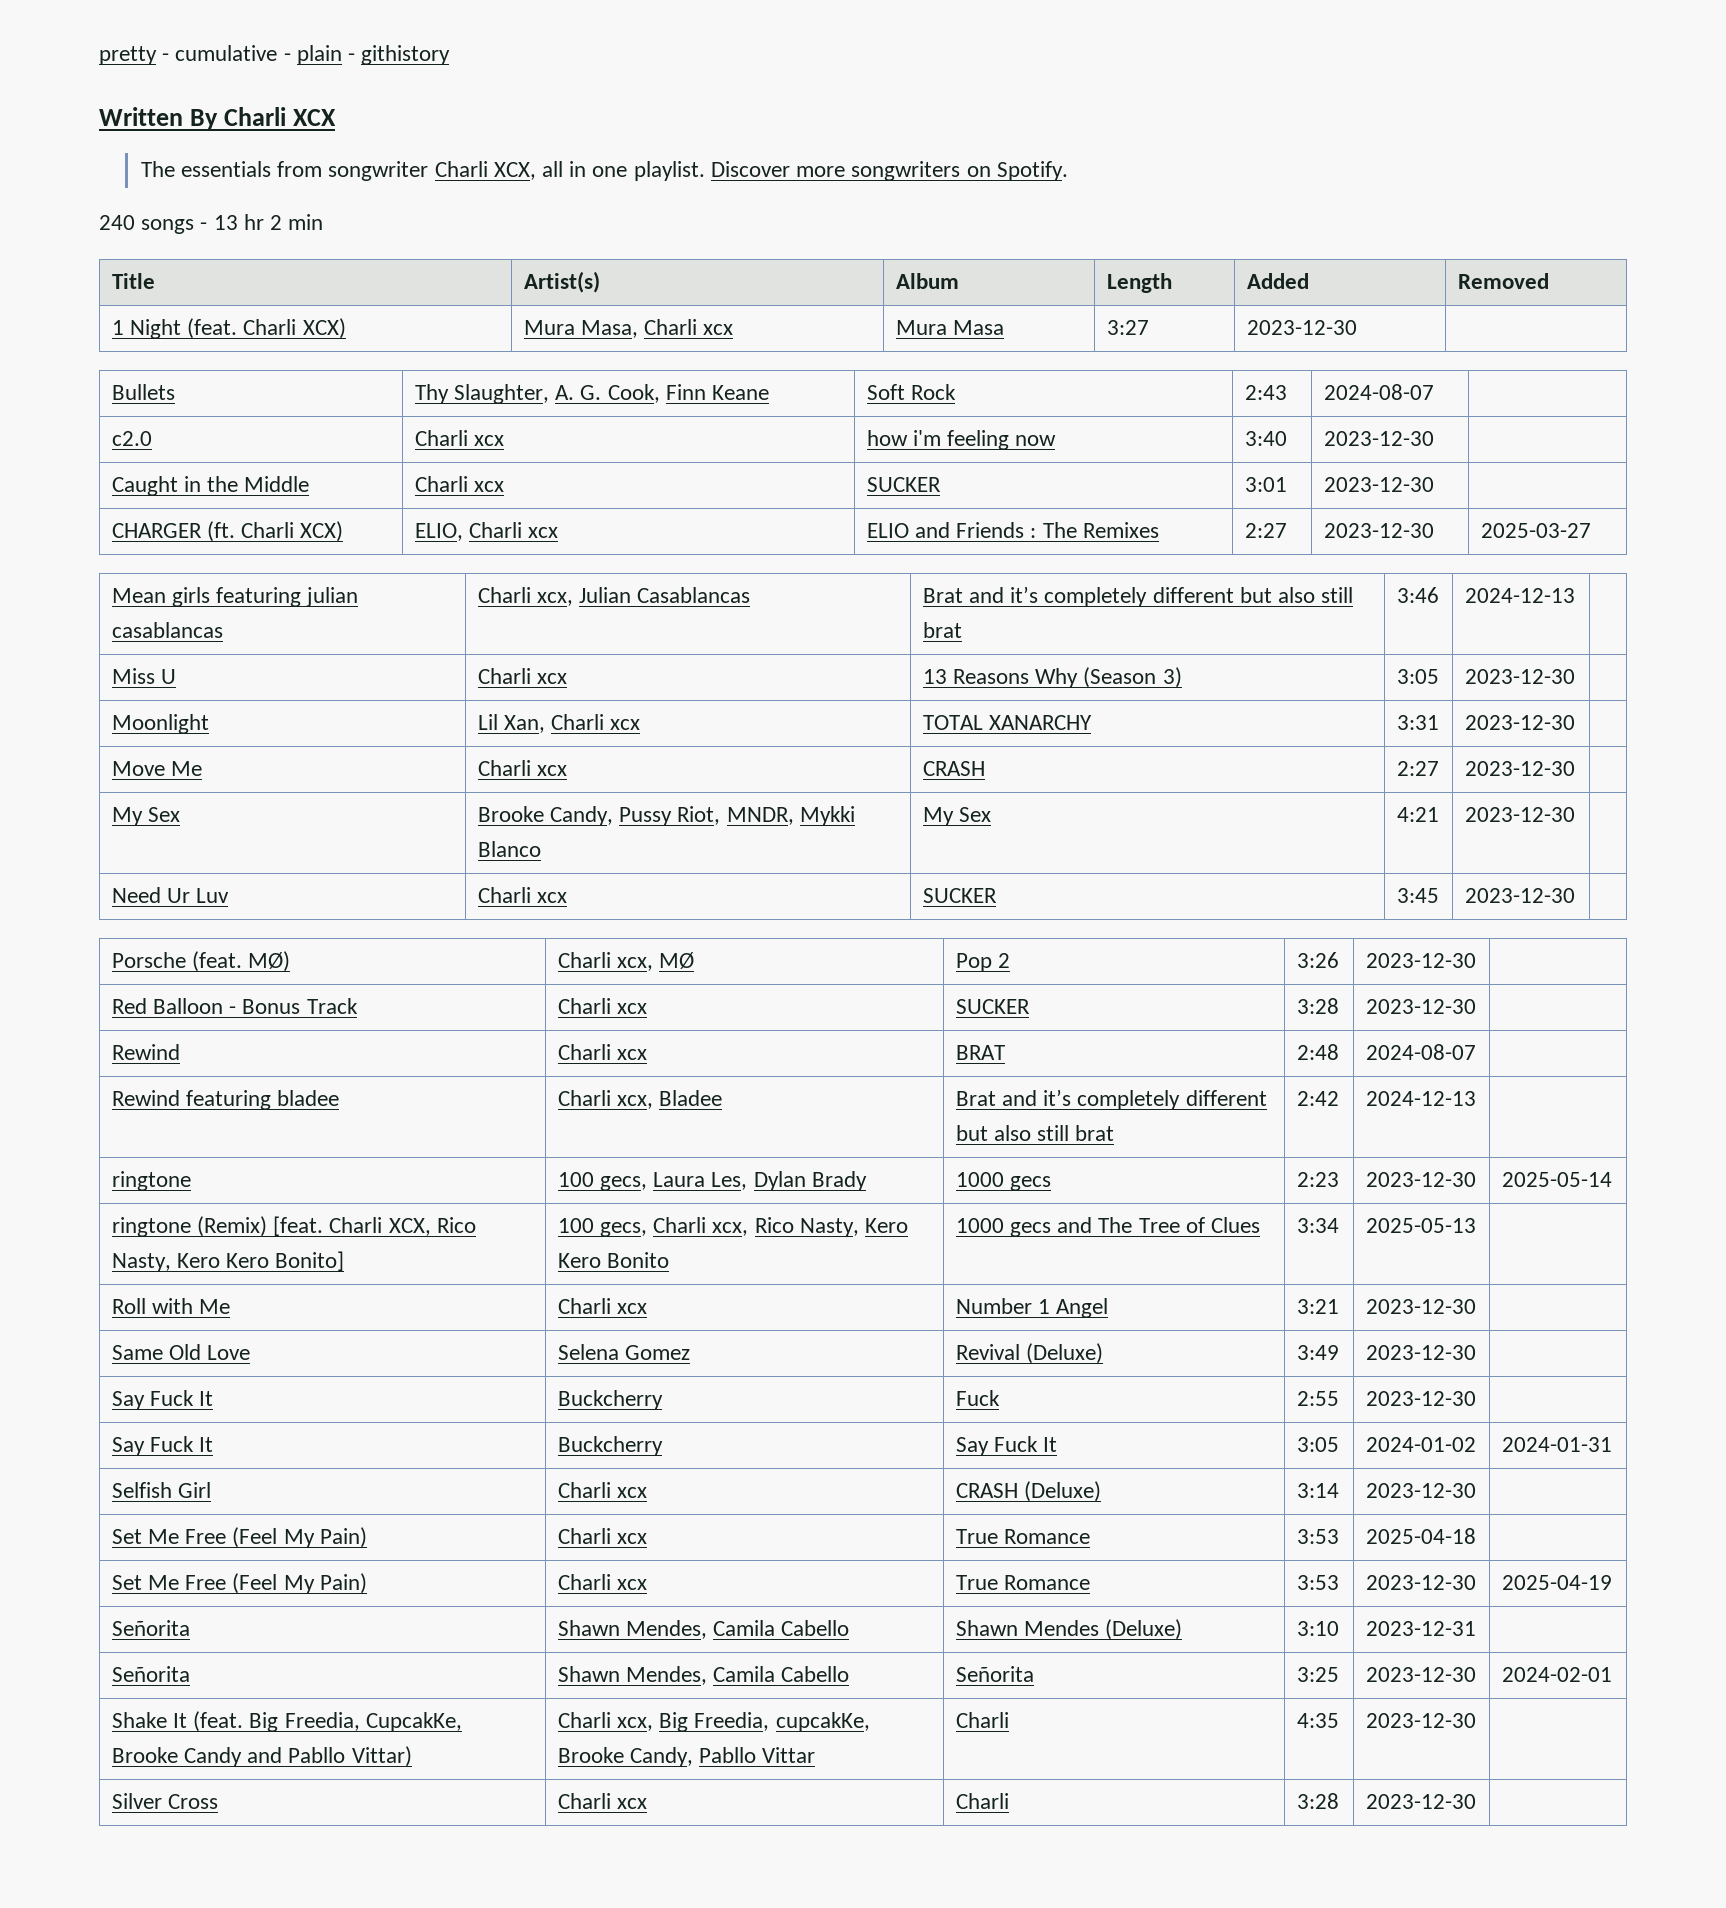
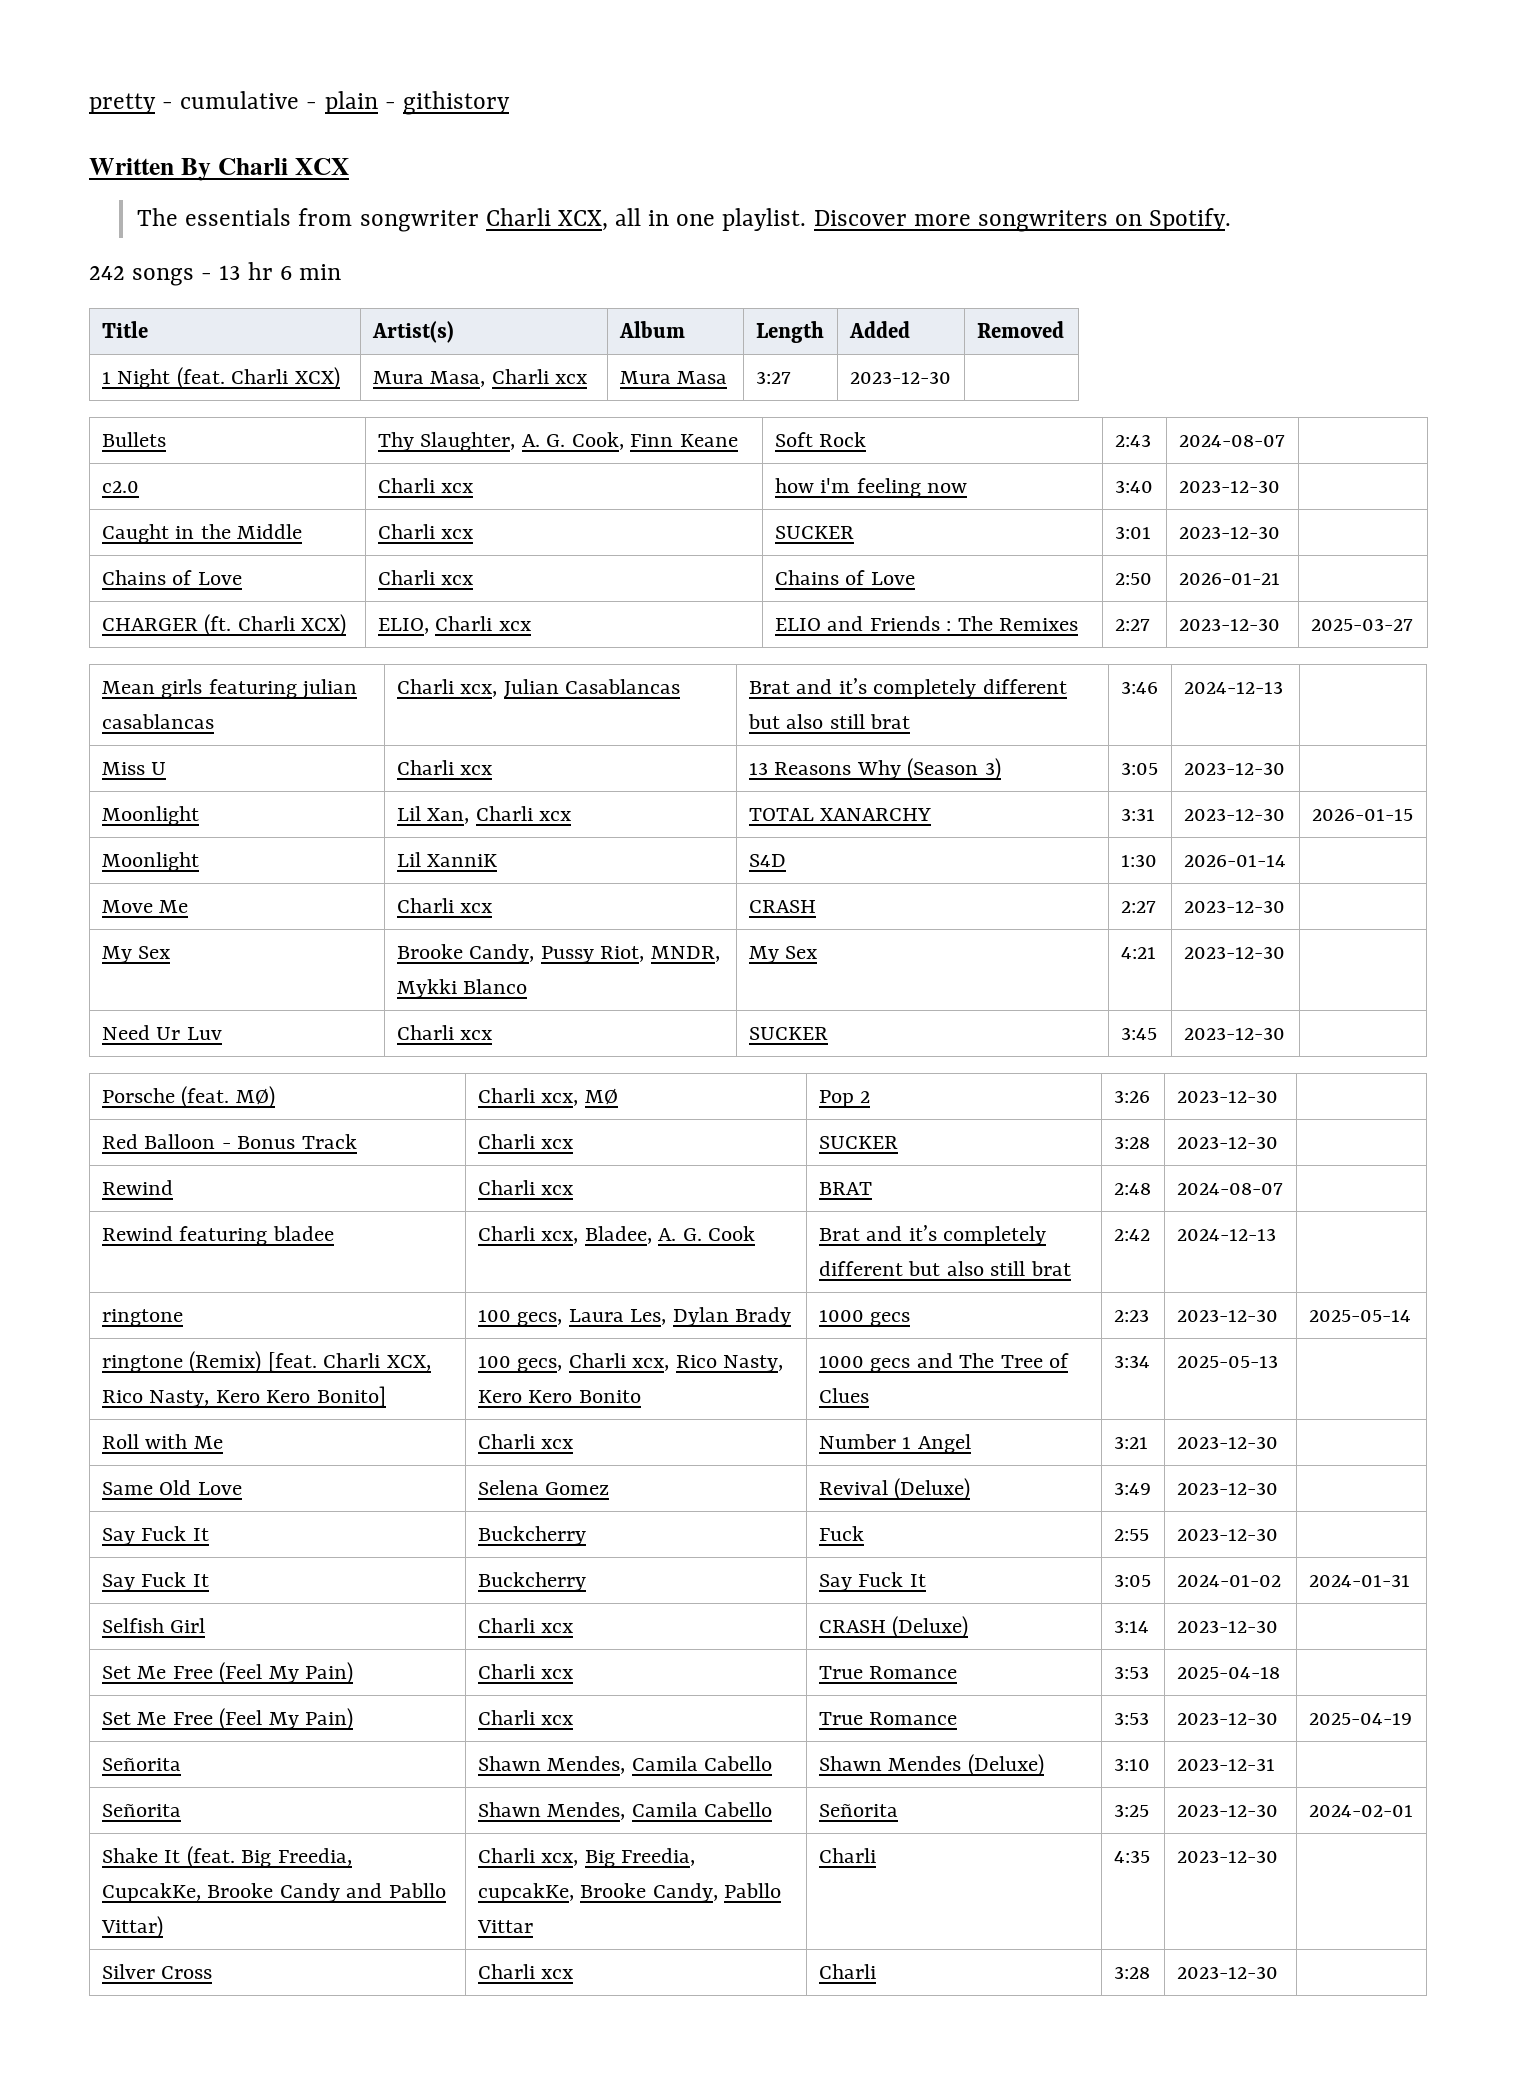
- 240 songs - 13 hr 2 min
+ 242 songs - 13 hr 6 min
+ Chains of Love | Charli xcx | Chains of Love | 2:50 | 2026-01-21 |
- Moonlight | Lil Xan, Charli xcx | TOTAL XANARCHY | 3:31 | 2023-12-30 |
+ Moonlight | Lil Xan, Charli xcx | TOTAL XANARCHY | 3:31 | 2023-12-30 | 2026-01-15
+ Moonlight | Lil XanniK | S4D | 1:30 | 2026-01-14 |
- Rewind featuring bladee | Charli xcx, Bladee | Brat and it’s completely different but also still brat | 2:42 | 2024-12-13 |
+ Rewind featuring bladee | Charli xcx, Bladee, A. G. Cook | Brat and it’s completely different but also still brat | 2:42 | 2024-12-13 |

